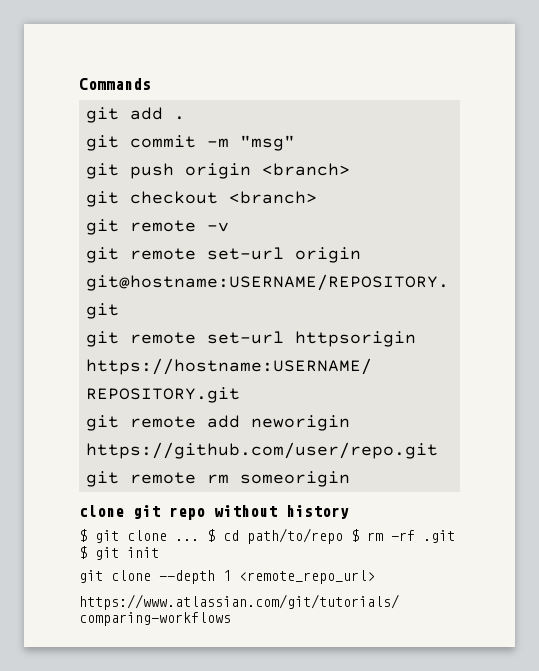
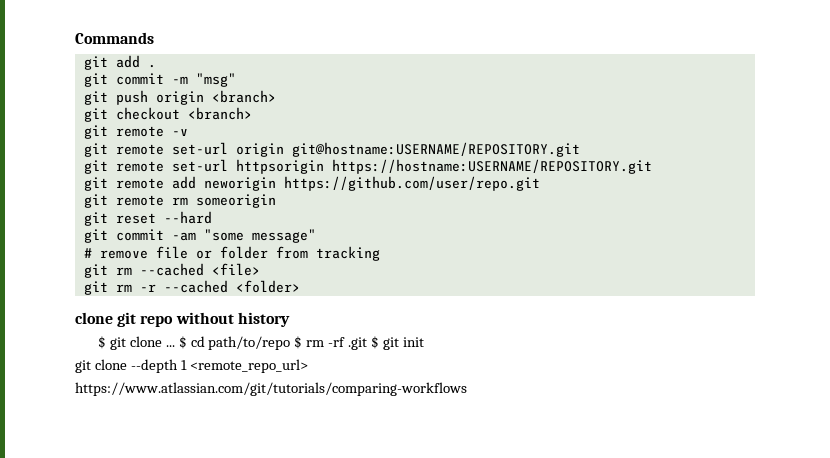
+ git reset --hard
+ git commit -am "some message"
+ # remove file or folder from tracking
+ git rm --cached <file>
+ git rm -r --cached <folder>

